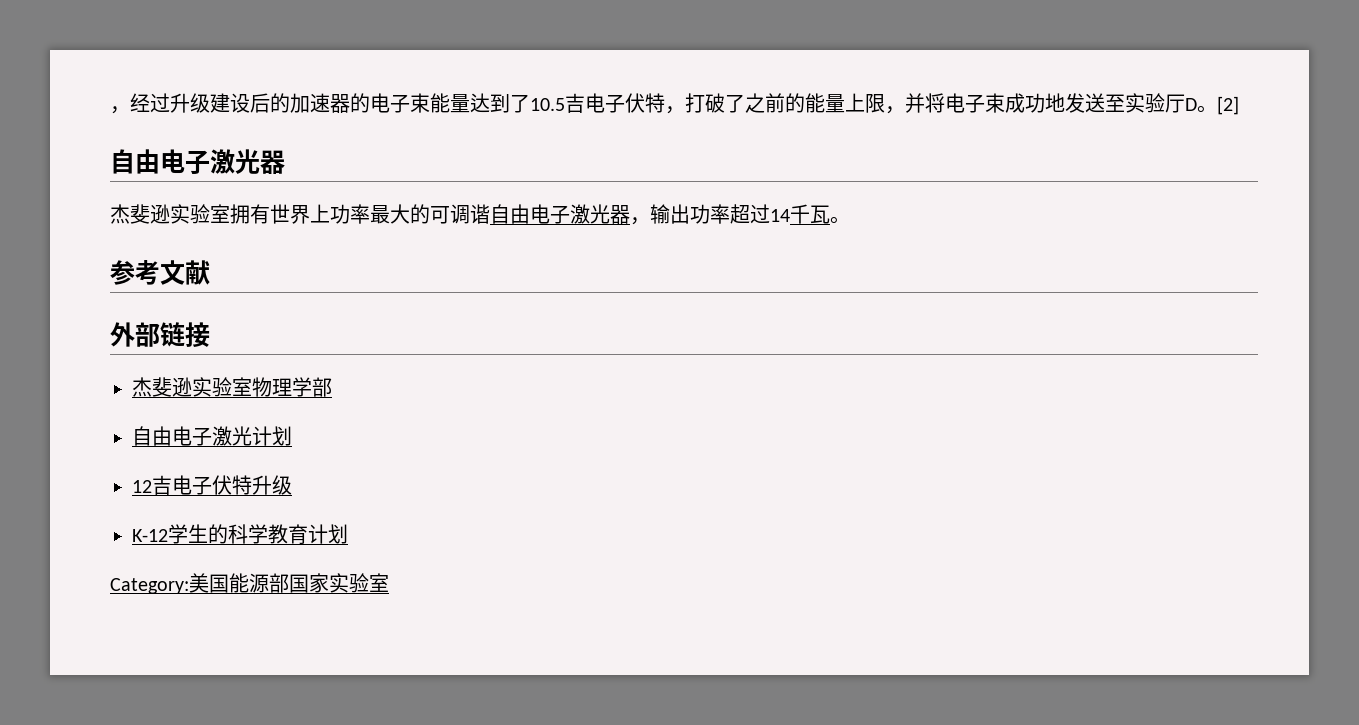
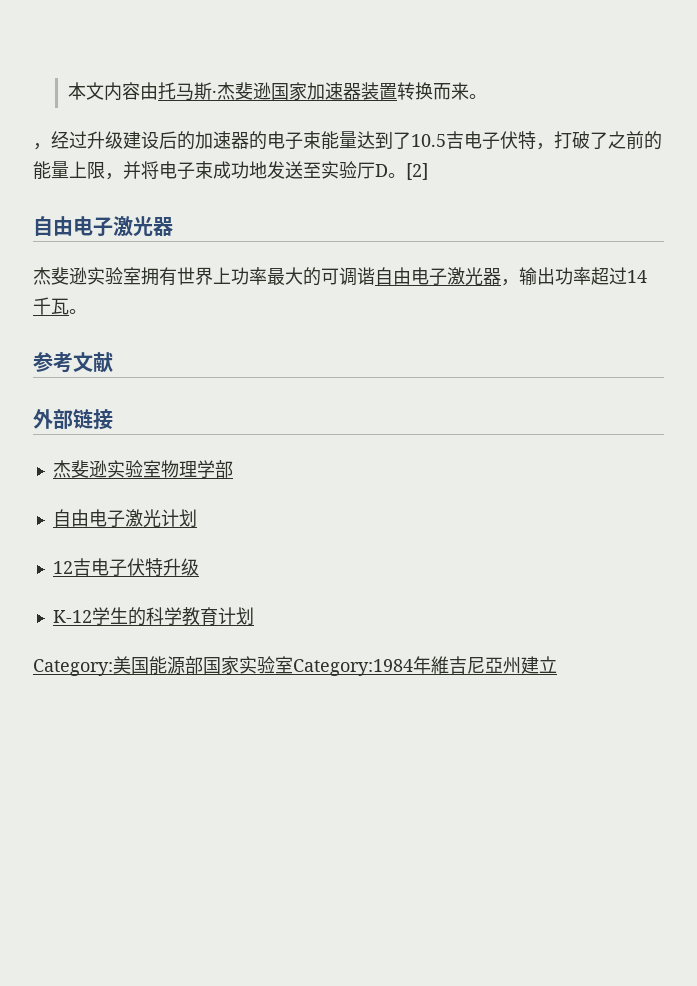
+ 本文内容由托马斯·杰斐逊国家加速器装置转换而来。
- Category:美国能源部国家实验室
+ Category:美国能源部国家实验室Category:1984年維吉尼亞州建立

